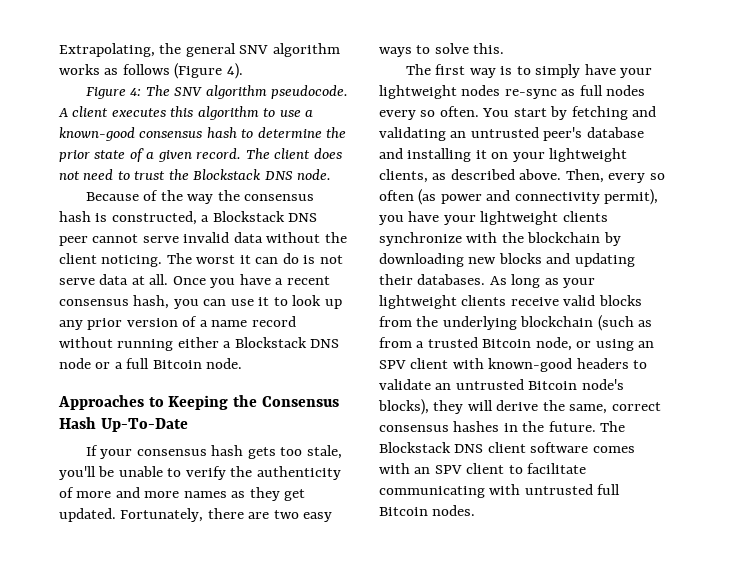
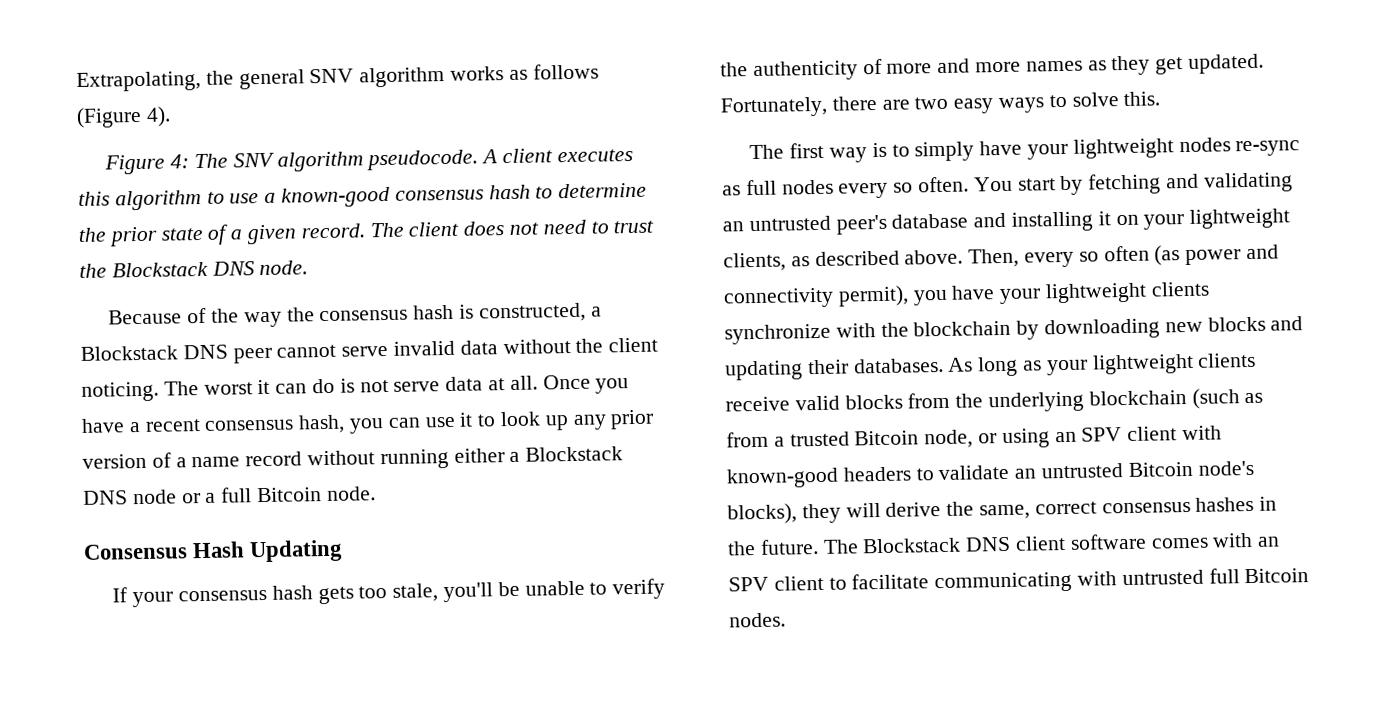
- Approaches to Keeping the Consensus Hash Up-To-Date
+ Consensus Hash Updating

